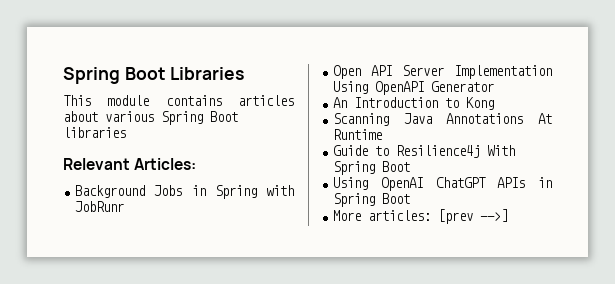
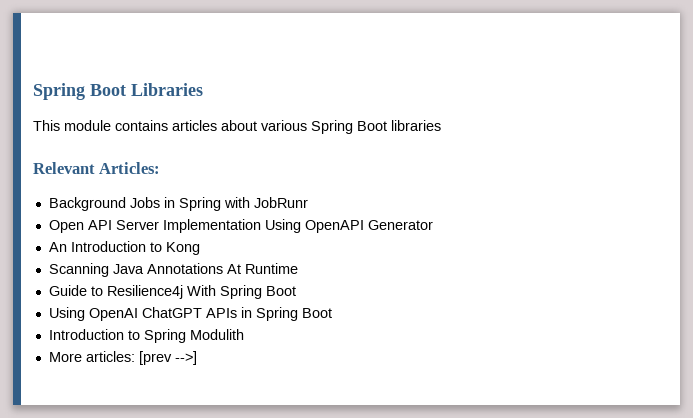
+ Introduction to Spring Modulith

